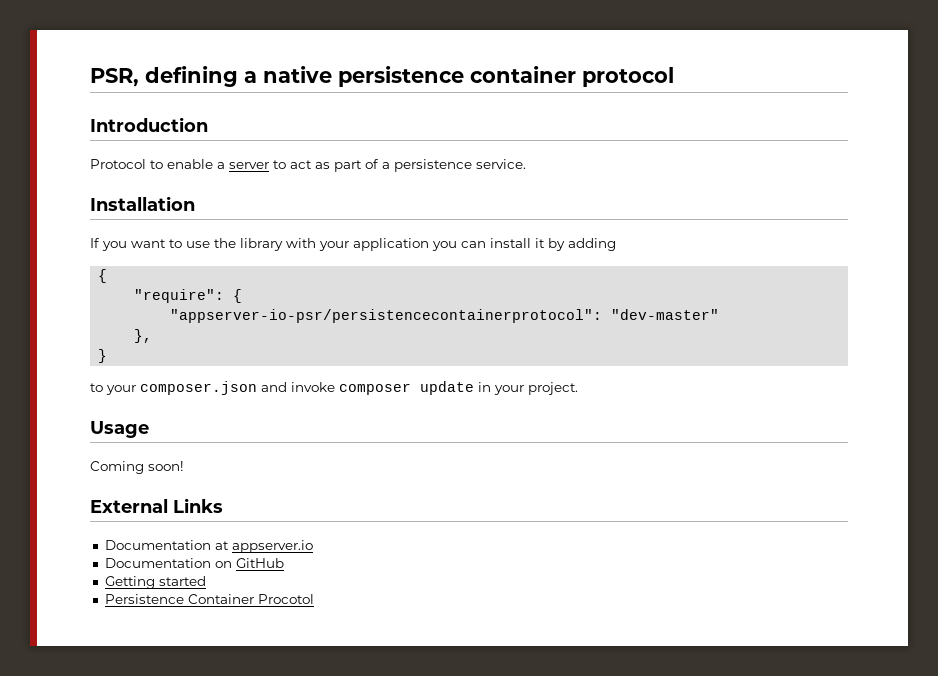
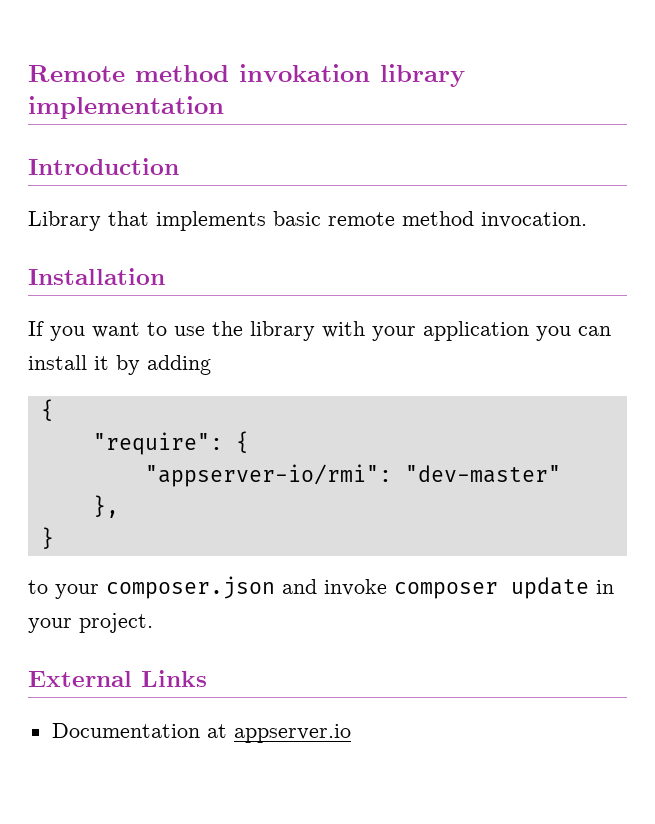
- PSR, defining a native persistence container protocol
+ Remote method invokation library implementation
  Introduction
- Protocol to enable a server to act as part of a persistence service.
+ Library that implements basic remote method invocation.
- "appserver-io-psr/persistencecontainerprotocol": "dev-master"
+ "appserver-io/rmi": "dev-master"
- Usage
- Coming soon!
- Documentation on GitHub
- Getting started
- Persistence Container Procotol

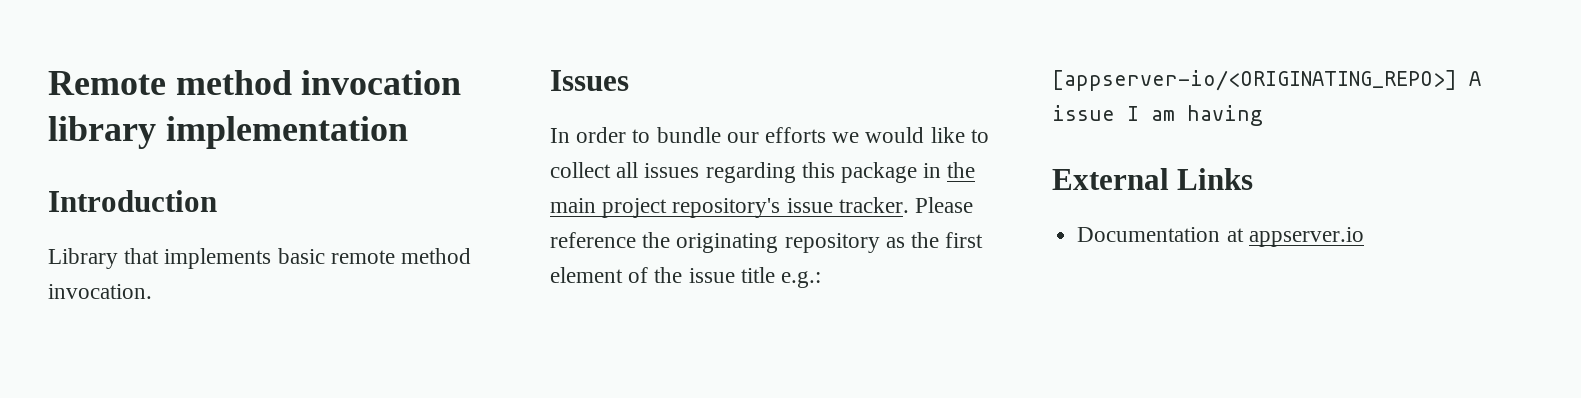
- Remote method invokation library implementation
+ Remote method invocation library implementation
- Installation
- If you want to use the library with your application you can install it by adding
- {
- "require": {
- "appserver-io/rmi": "dev-master"
- },
- }
- to your composer.json and invoke composer update in your project.
+ Issues
+ In order to bundle our efforts we would like to collect all issues regarding this package in the main project repository's issue tracker. Please reference the originating repository as the first element of the issue title e.g.: [appserver-io/<ORIGINATING_REPO>] A issue I am having

